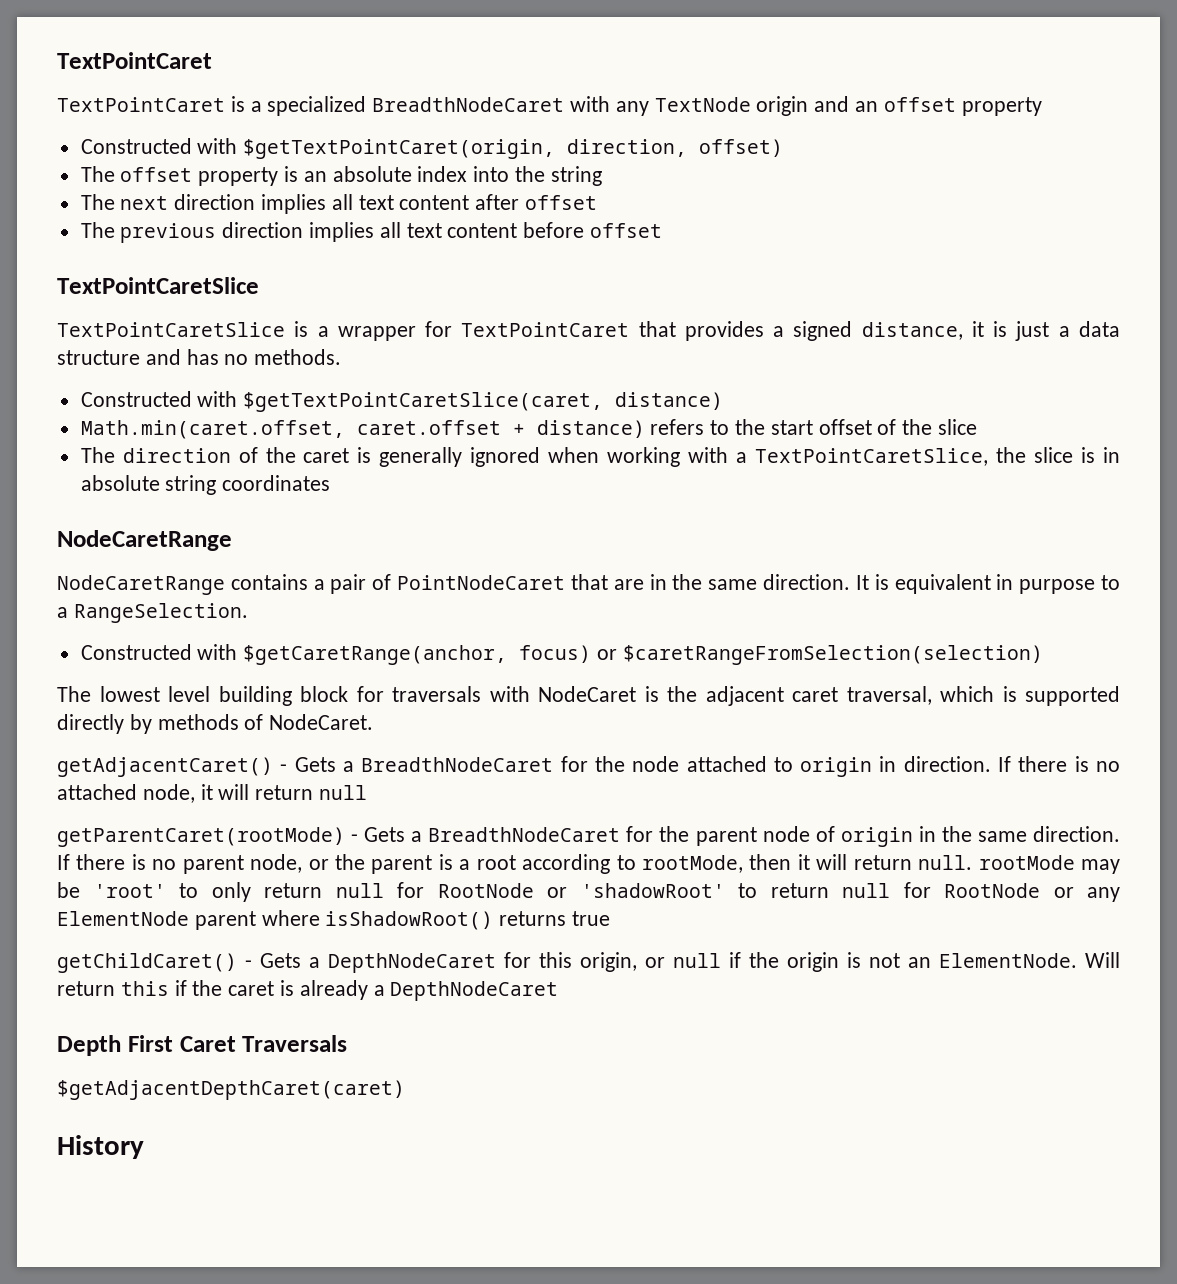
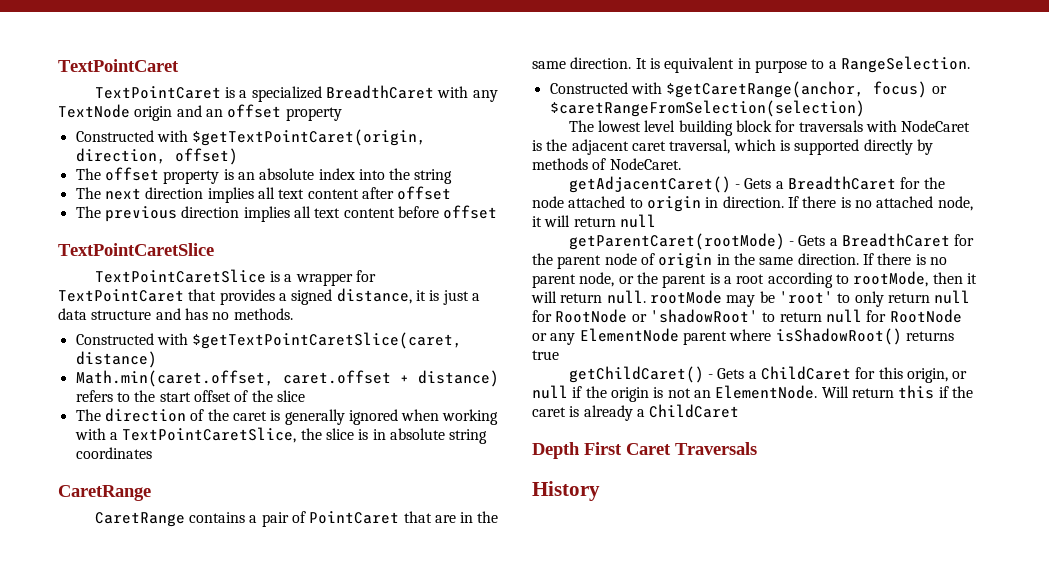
- TextPointCaret is a specialized BreadthNodeCaret with any TextNode origin and an offset property
+ TextPointCaret is a specialized BreadthCaret with any TextNode origin and an offset property
  The direction of the caret is generally ignored when working with a TextPointCaretSlice, the slice is in absolute string coordinates
- NodeCaretRange
- NodeCaretRange contains a pair of PointNodeCaret that are in the same direction.
+ CaretRange
+ CaretRange contains a pair of PointCaret that are in the same direction.
- getAdjacentCaret() - Gets a BreadthNodeCaret for the node attached to origin in direction.
+ getAdjacentCaret() - Gets a BreadthCaret for the node attached to origin in direction.
- getParentCaret(rootMode) - Gets a BreadthNodeCaret for the parent node of origin in the same direction.
+ getParentCaret(rootMode) - Gets a BreadthCaret for the parent node of origin in the same direction.
- getChildCaret() - Gets a DepthNodeCaret for this origin, or null if the origin is not an ElementNode.
+ getChildCaret() - Gets a ChildCaret for this origin, or null if the origin is not an ElementNode.
- Will return this if the caret is already a DepthNodeCaret
+ Will return this if the caret is already a ChildCaret
- $getAdjacentDepthCaret(caret)

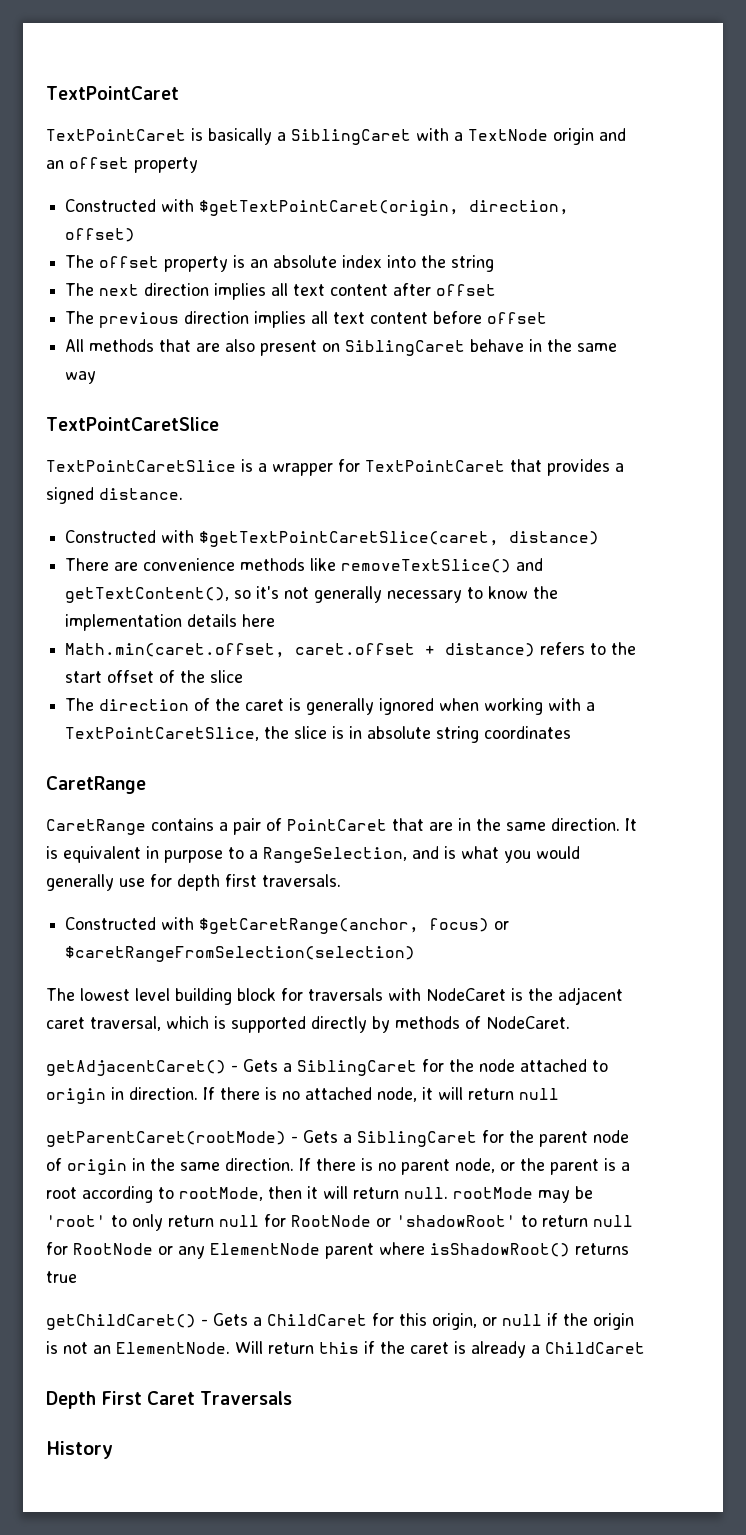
- TextPointCaret is a specialized BreadthCaret with any TextNode origin and an offset property
+ TextPointCaret is basically a SiblingCaret with a TextNode origin and an offset property
+ All methods that are also present on SiblingCaret behave in the same way
- TextPointCaretSlice is a wrapper for TextPointCaret that provides a signed distance, it is just a data structure and has no methods.
+ TextPointCaretSlice is a wrapper for TextPointCaret that provides a signed distance.
  Constructed with $getTextPointCaretSlice(caret, distance)
+ There are convenience methods like removeTextSlice() and getTextContent(), so it's not generally necessary to know the implementation details here
- It is equivalent in purpose to a RangeSelection.
+ It is equivalent in purpose to a RangeSelection, and is what you would generally use for depth first traversals.
- getAdjacentCaret() - Gets a BreadthCaret for the node attached to origin in direction.
+ getAdjacentCaret() - Gets a SiblingCaret for the node attached to origin in direction.
- getParentCaret(rootMode) - Gets a BreadthCaret for the parent node of origin in the same direction.
+ getParentCaret(rootMode) - Gets a SiblingCaret for the parent node of origin in the same direction.

